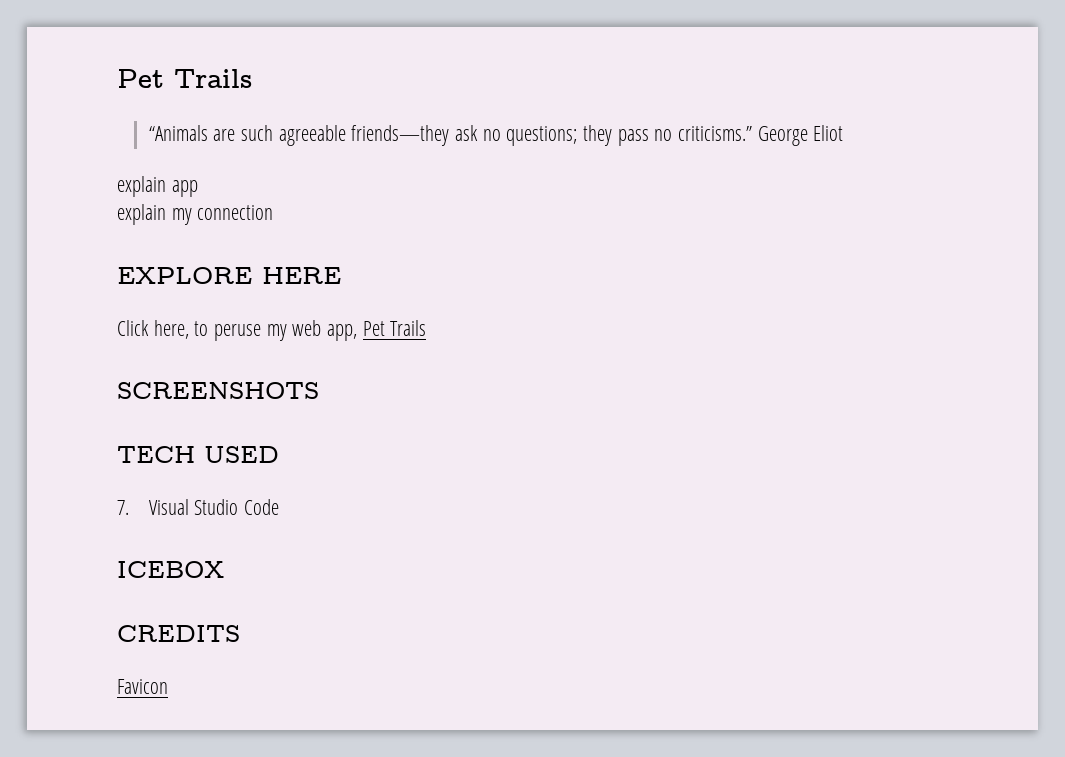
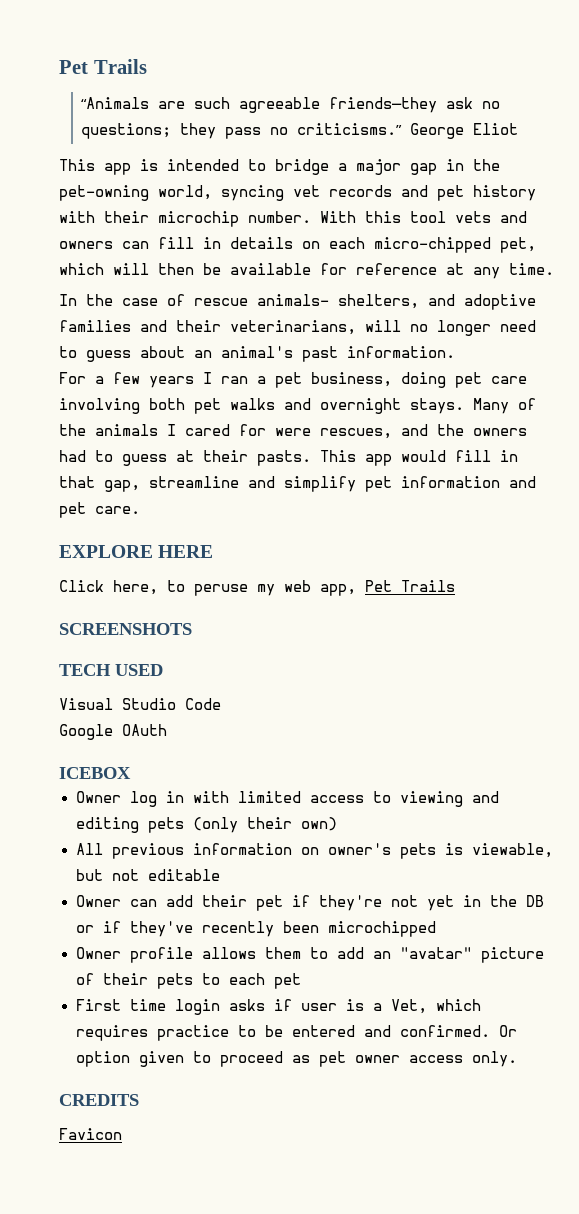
- explain app
- explain my connection
+ This app is intended to bridge a major gap in the pet-owning world, syncing vet records and pet history with their microchip number. With this tool vets and owners can fill in details on each micro-chipped pet, which will then be available for reference at any time.
+ In the case of rescue animals- shelters, and adoptive families and their veterinarians, will no longer need to guess about an animal's past information.
+ For a few years I ran a pet business, doing pet care involving both pet walks and overnight stays. Many of the animals I cared for were rescues, and the owners had to guess at their pasts. This app would fill in that gap, streamline and simplify pet information and pet care.
- 7. Visual Studio Code
+ Visual Studio Code
+ Google OAuth
+ Owner log in with limited access to viewing and editing pets (only their own)
+ All previous information on owner's pets is viewable, but not editable
+ Owner can add their pet if they're not yet in the DB or if they've recently been microchipped
+ Owner profile allows them to add an "avatar" picture of their pets to each pet
+ First time login asks if user is a Vet, which requires practice to be entered and confirmed. Or option given to proceed as pet owner access only.

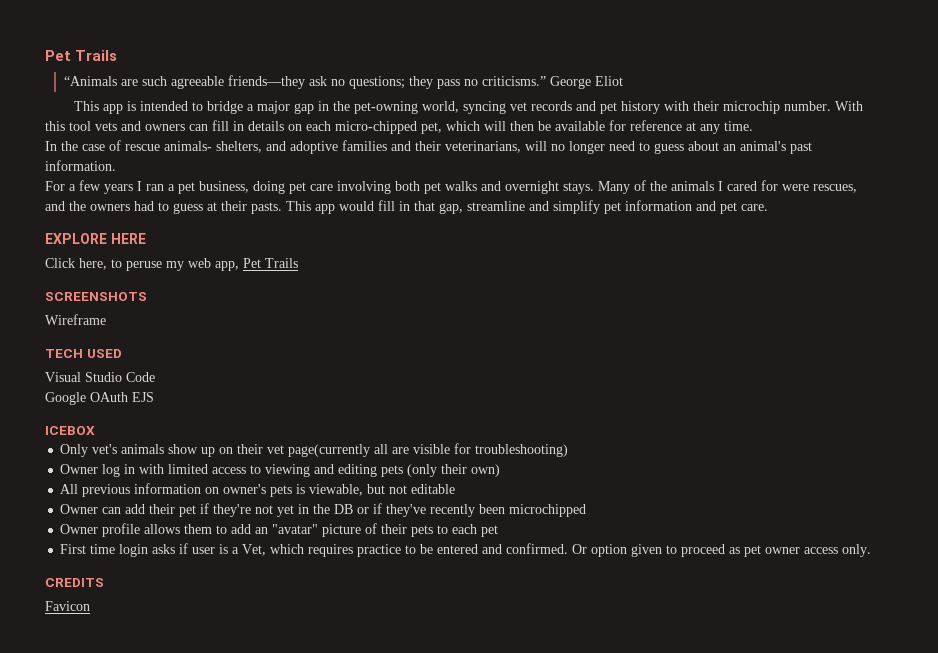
+ Wireframe
- Google OAuth
+ Google OAuth EJS
+ Only vet's animals show up on their vet page(currently all are visible for troubleshooting)

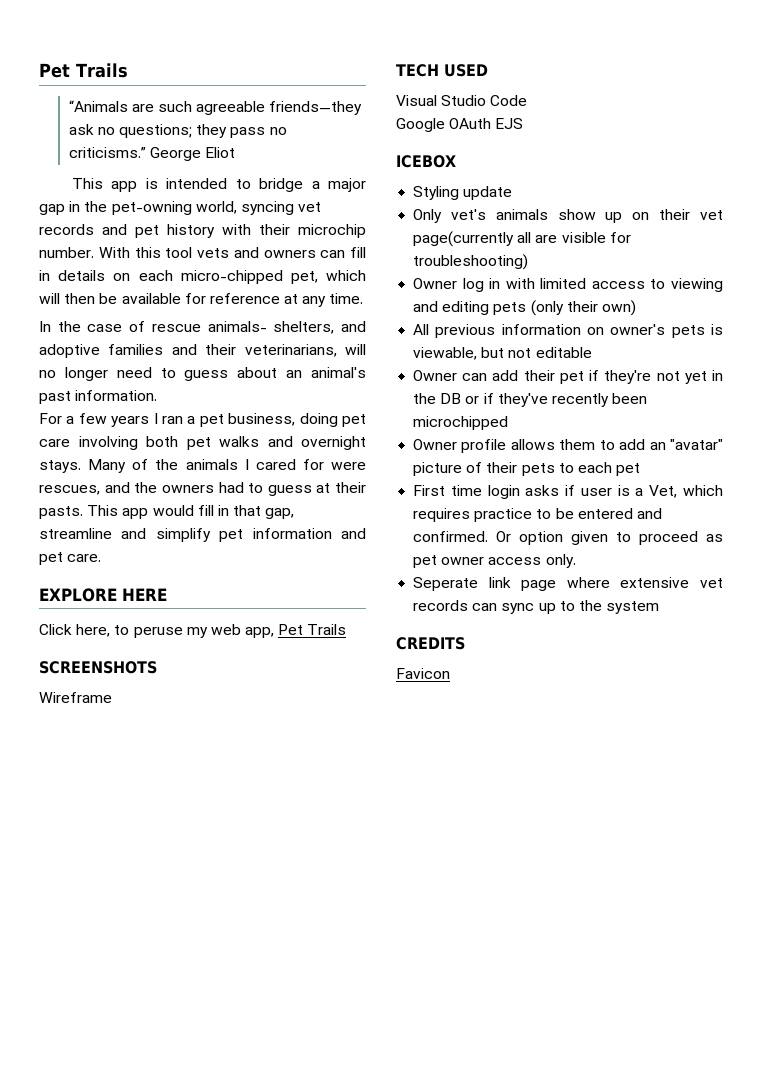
+ Styling update
+ Seperate link page where extensive vet records can sync up to the system

